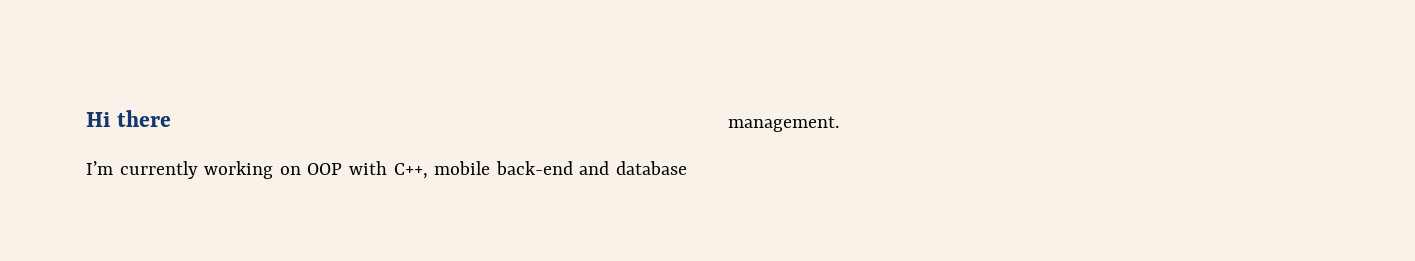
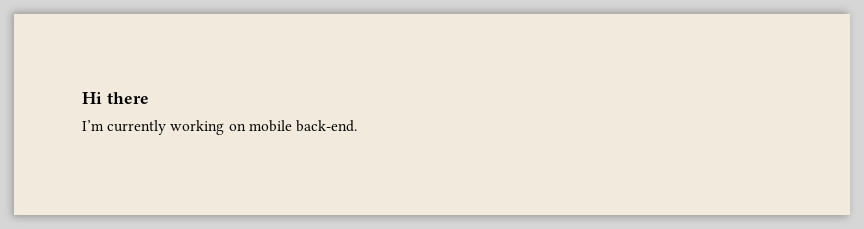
- I’m currently working on OOP with C++, mobile back-end and database management.
+ I’m currently working on mobile back-end.

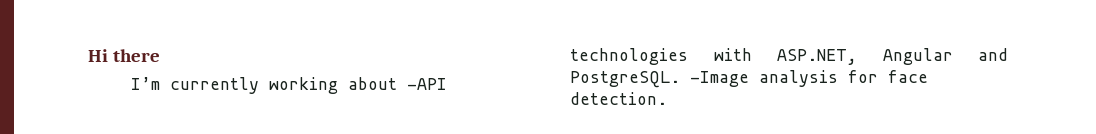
- I’m currently working on mobile back-end.
+ I’m currently working about -API technologies with ASP.NET, Angular and PostgreSQL. -Image analysis for face detection.

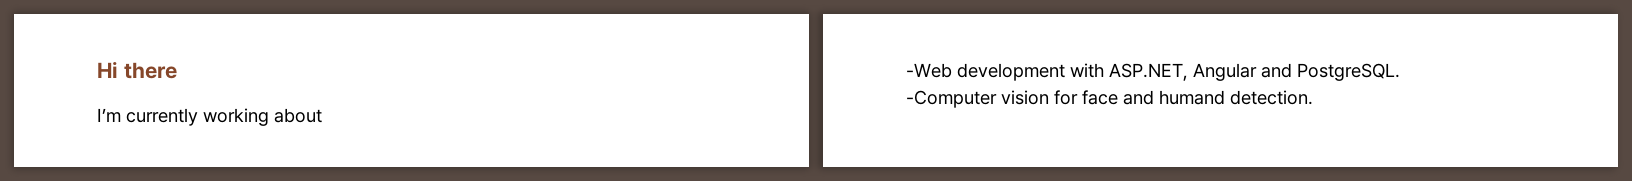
- I’m currently working about -API technologies with ASP.NET, Angular and PostgreSQL. -Image analysis for face detection.
+ I’m currently working about
+ -Web development with ASP.NET, Angular and PostgreSQL.
+ -Computer vision for face and humand detection.

